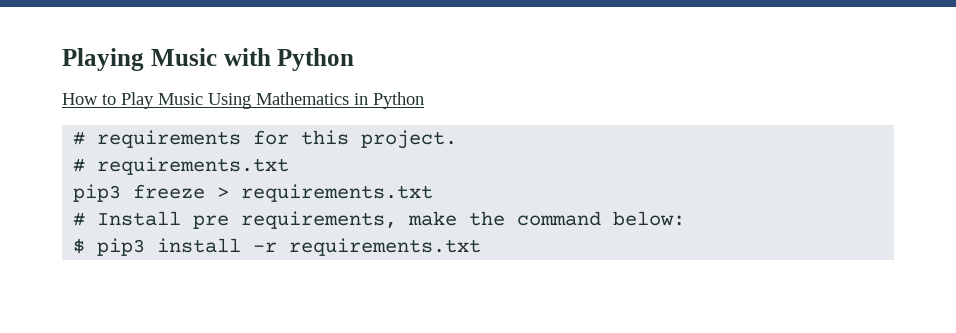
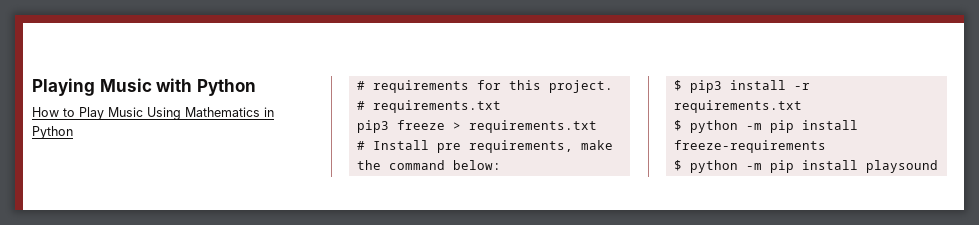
+ $ python -m pip install freeze-requirements
+ $ python -m pip install playsound

